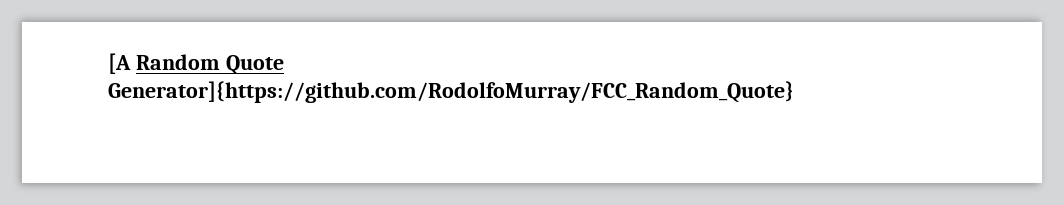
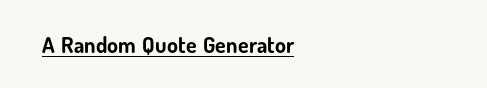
- [A Random Quote Generator]{https://github.com/RodolfoMurray/FCC_Random_Quote}
+ A Random Quote Generator

